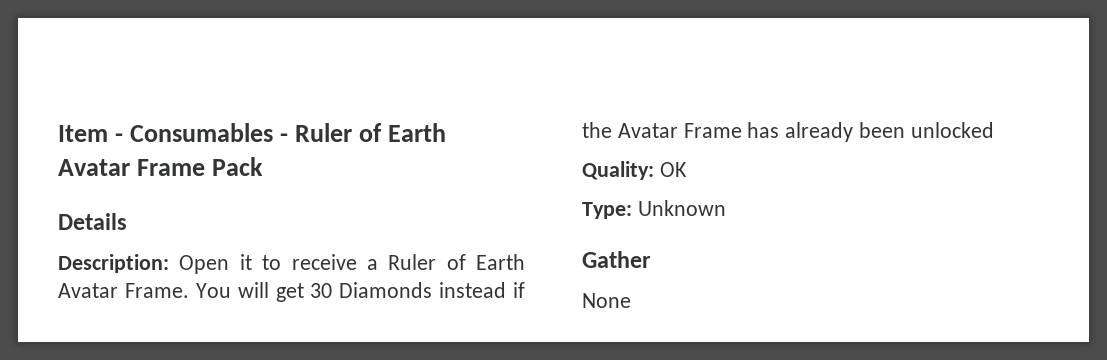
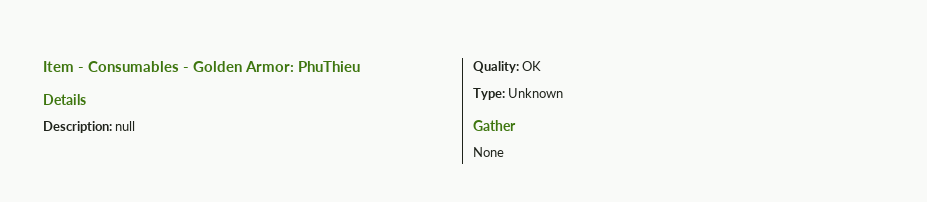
- Item - Consumables - Ruler of Earth Avatar Frame Pack
+ Item - Consumables - Golden Armor: PhuThieu
  Details
- Description: Open it to receive a Ruler of Earth Avatar Frame. You will get 30 Diamonds instead if the Avatar Frame has already been unlocked
+ Description: null

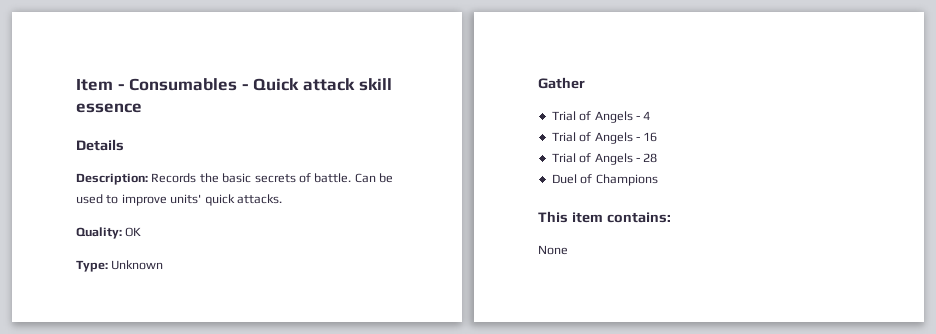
- Item - Consumables - Golden Armor: PhuThieu
+ Item - Consumables - Quick attack skill essence
  Details
- Description: null
+ Description: Records the basic secrets of battle. Can be used to improve units' quick attacks.
+ Trial of Angels - 4
+ Trial of Angels - 16
+ Trial of Angels - 28
+ Duel of Champions
+ This item contains:

